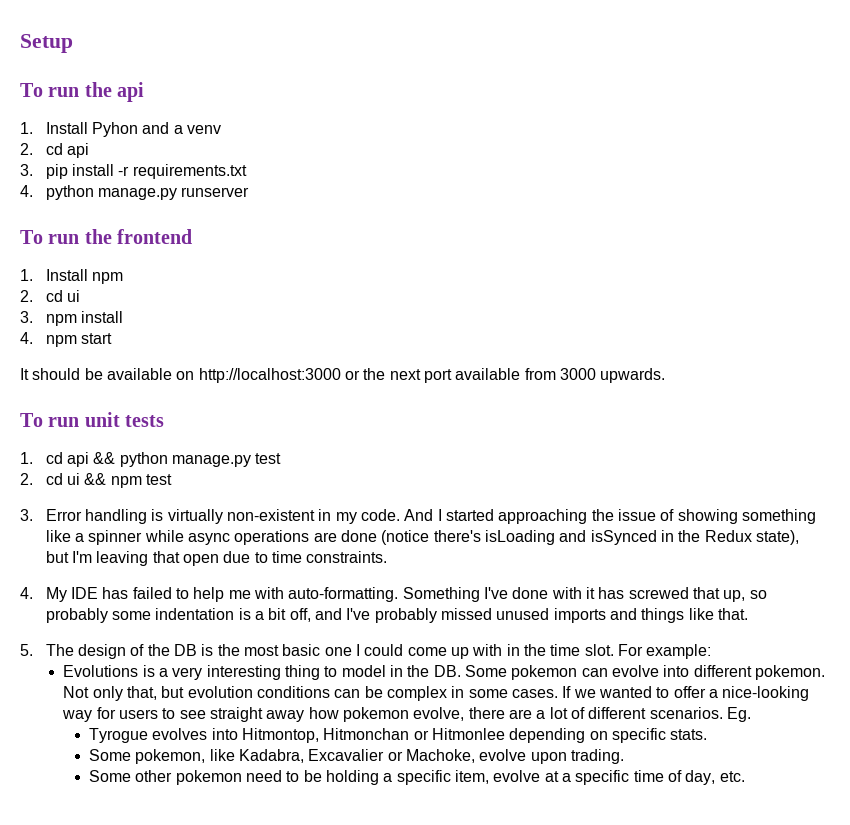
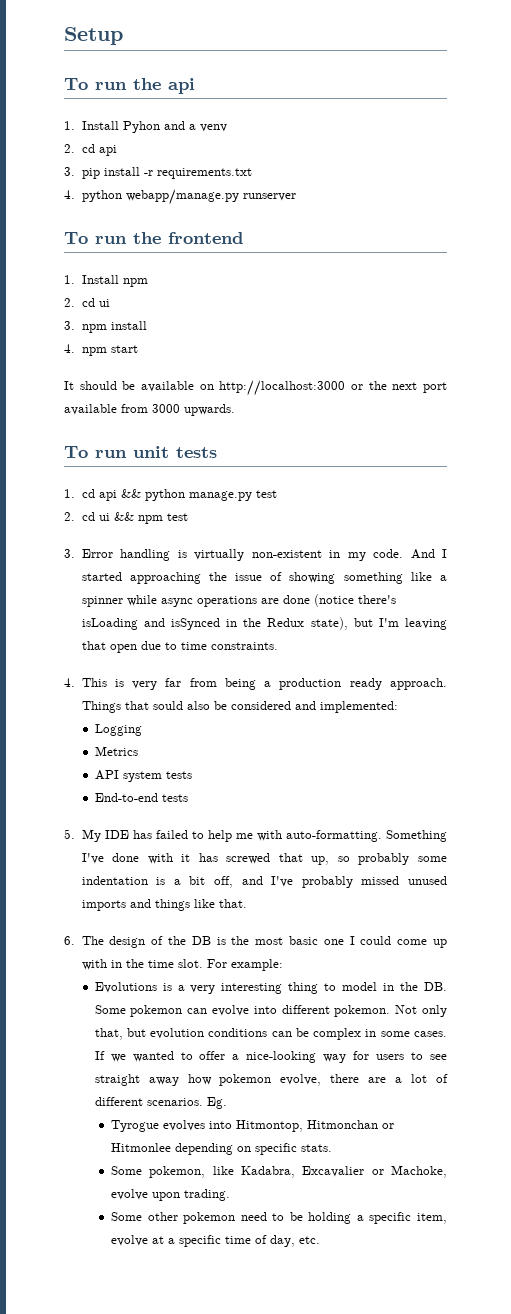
- 4. python manage.py runserver
+ 4. python webapp/manage.py runserver
- 4. My IDE has failed to help me with auto-formatting.
+ 4. This is very far from being a production ready approach. Things that sould also be considered and implemented:
+ Logging
+ Metrics
+ API system tests
+ End-to-end tests
+ 5. My IDE has failed to help me with auto-formatting.
- 5. The design of the DB is the most basic one I could come up with in the time slot.
+ 6. The design of the DB is the most basic one I could come up with in the time slot.

